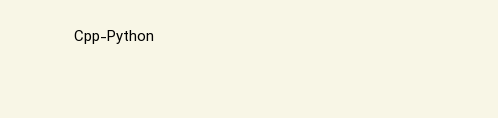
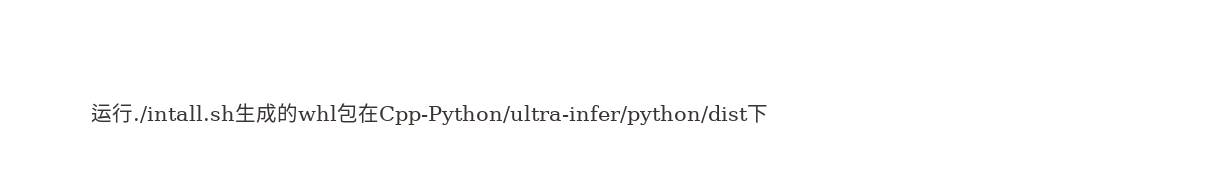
- Cpp-Python
+ 运行./intall.sh生成的whl包在Cpp-Python/ultra-infer/python/dist下

